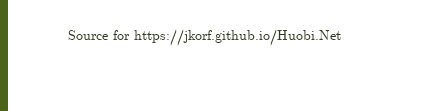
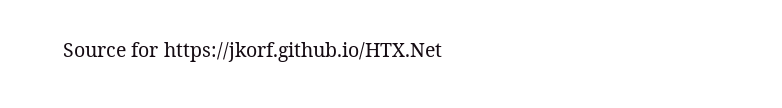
- Source for https://jkorf.github.io/Huobi.Net
+ Source for https://jkorf.github.io/HTX.Net

